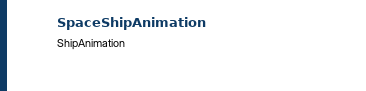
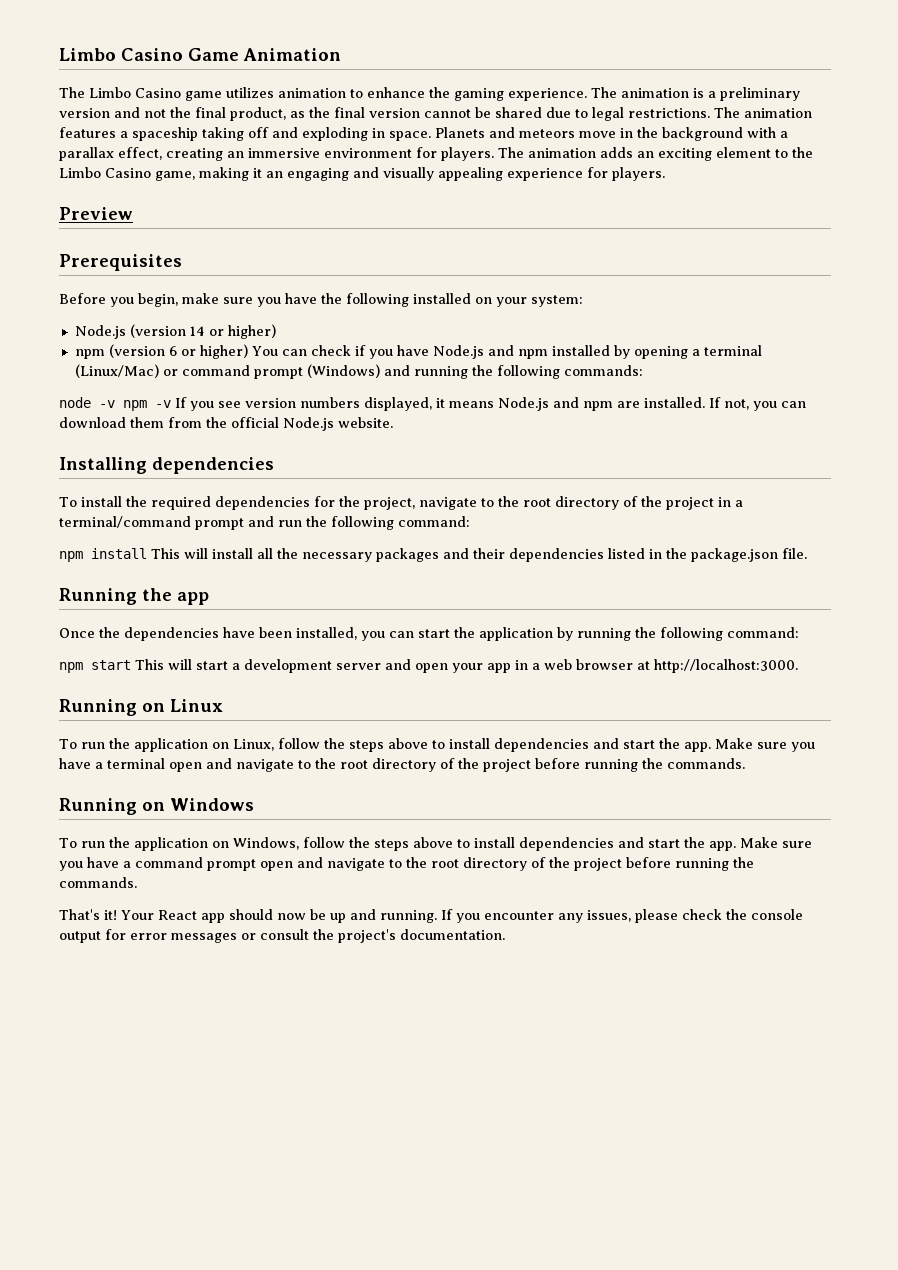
- SpaceShipAnimation
- ShipAnimation
+ Limbo Casino Game Animation
+ The Limbo Casino game utilizes animation to enhance the gaming experience. The animation is a preliminary version and not the final product, as the final version cannot be shared due to legal restrictions. The animation features a spaceship taking off and exploding in space. Planets and meteors move in the background with a parallax effect, creating an immersive environment for players. The animation adds an exciting element to the Limbo Casino game, making it an engaging and visually appealing experience for players.
+ Preview
+ Prerequisites
+ Before you begin, make sure you have the following installed on your system:
+ Node.js (version 14 or higher)
+ npm (version 6 or higher) You can check if you have Node.js and npm installed by opening a terminal (Linux/Mac) or command prompt (Windows) and running the following commands:
+ node -v npm -v If you see version numbers displayed, it means Node.js and npm are installed. If not, you can download them from the official Node.js website.
+ Installing dependencies
+ To install the required dependencies for the project, navigate to the root directory of the project in a terminal/command prompt and run the following command:
+ npm install This will install all the necessary packages and their dependencies listed in the package.json file.
+ Running the app
+ Once the dependencies have been installed, you can start the application by running the following command:
+ npm start This will start a development server and open your app in a web browser at http://localhost:3000.
+ Running on Linux
+ To run the application on Linux, follow the steps above to install dependencies and start the app. Make sure you have a terminal open and navigate to the root directory of the project before running the commands.
+ Running on Windows
+ To run the application on Windows, follow the steps above to install dependencies and start the app. Make sure you have a command prompt open and navigate to the root directory of the project before running the commands.
+ That's it! Your React app should now be up and running. If you encounter any issues, please check the console output for error messages or consult the project's documentation.

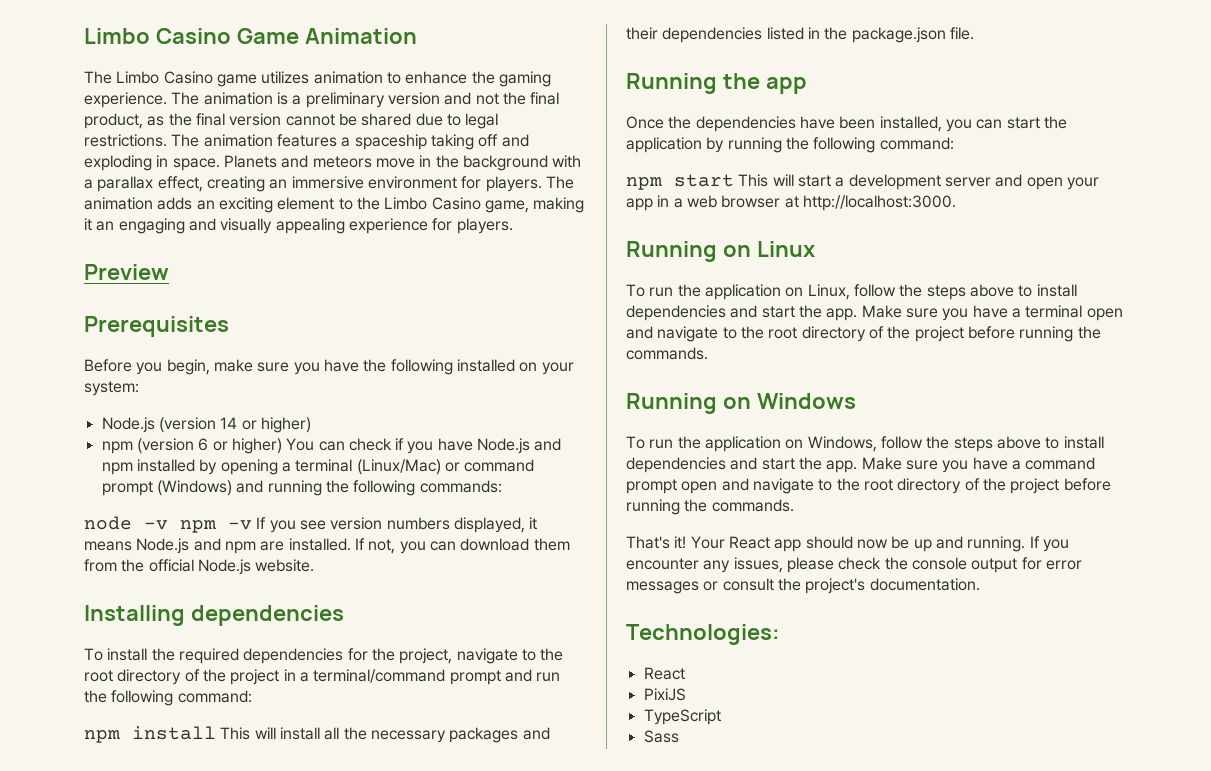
+ Technologies:
+ React
+ PixiJS
+ TypeScript
+ Sass

